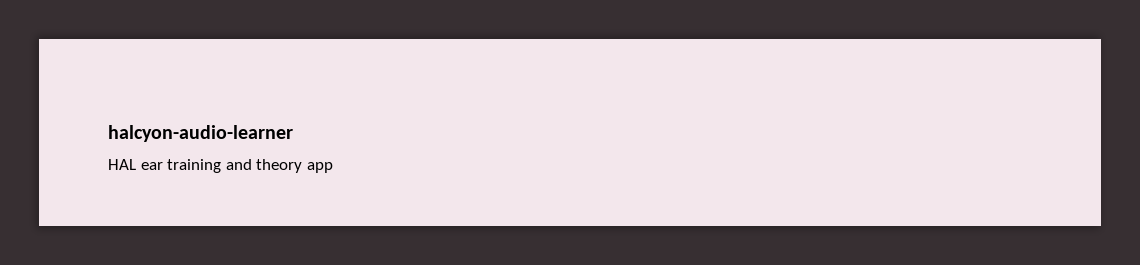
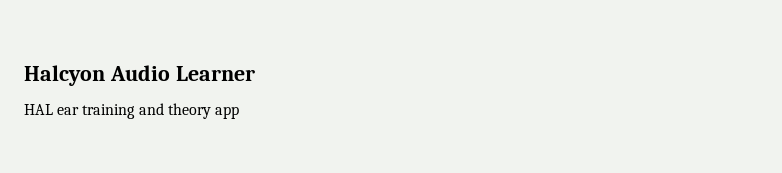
- halcyon-audio-learner
+ Halcyon Audio Learner

